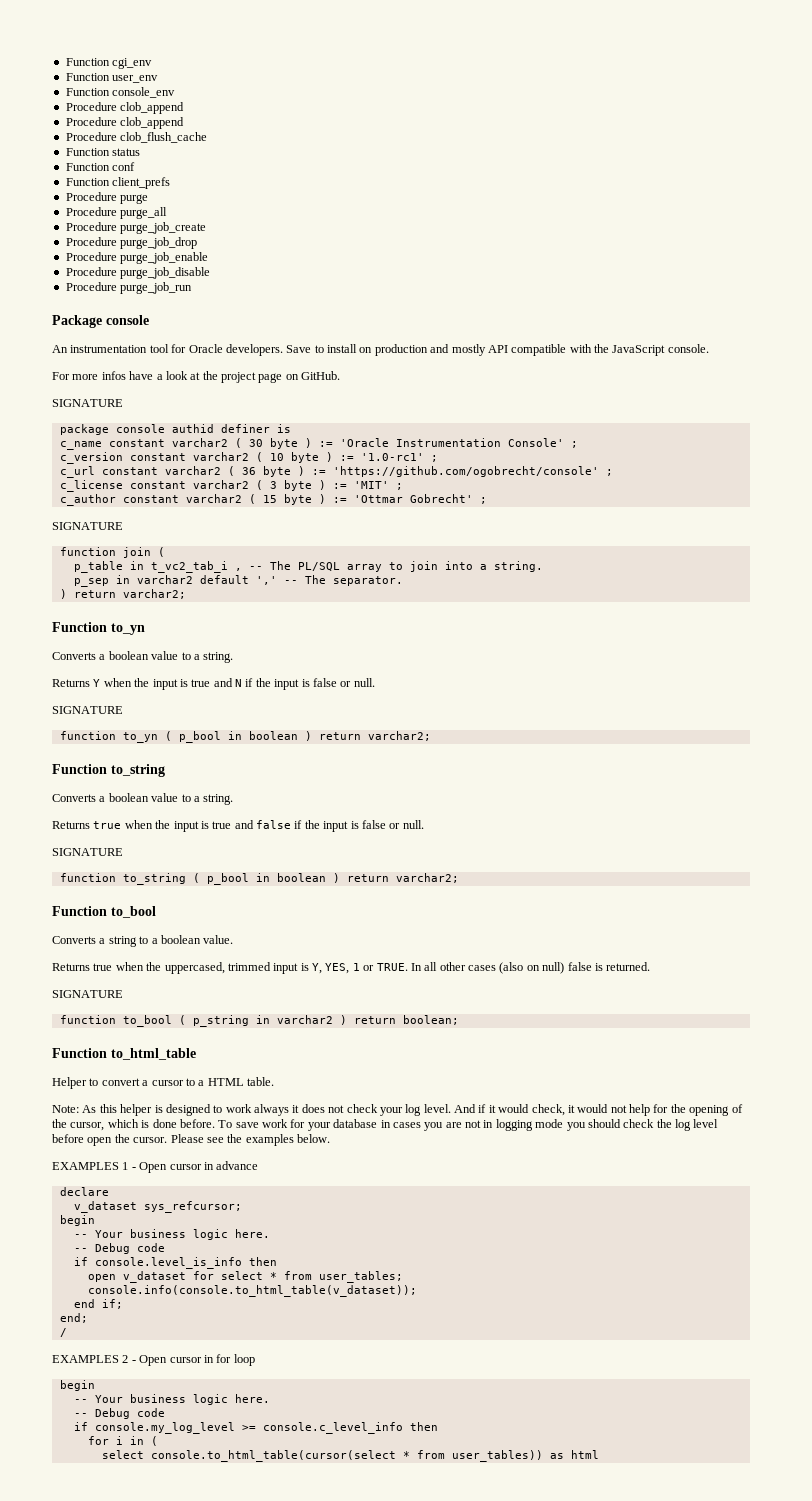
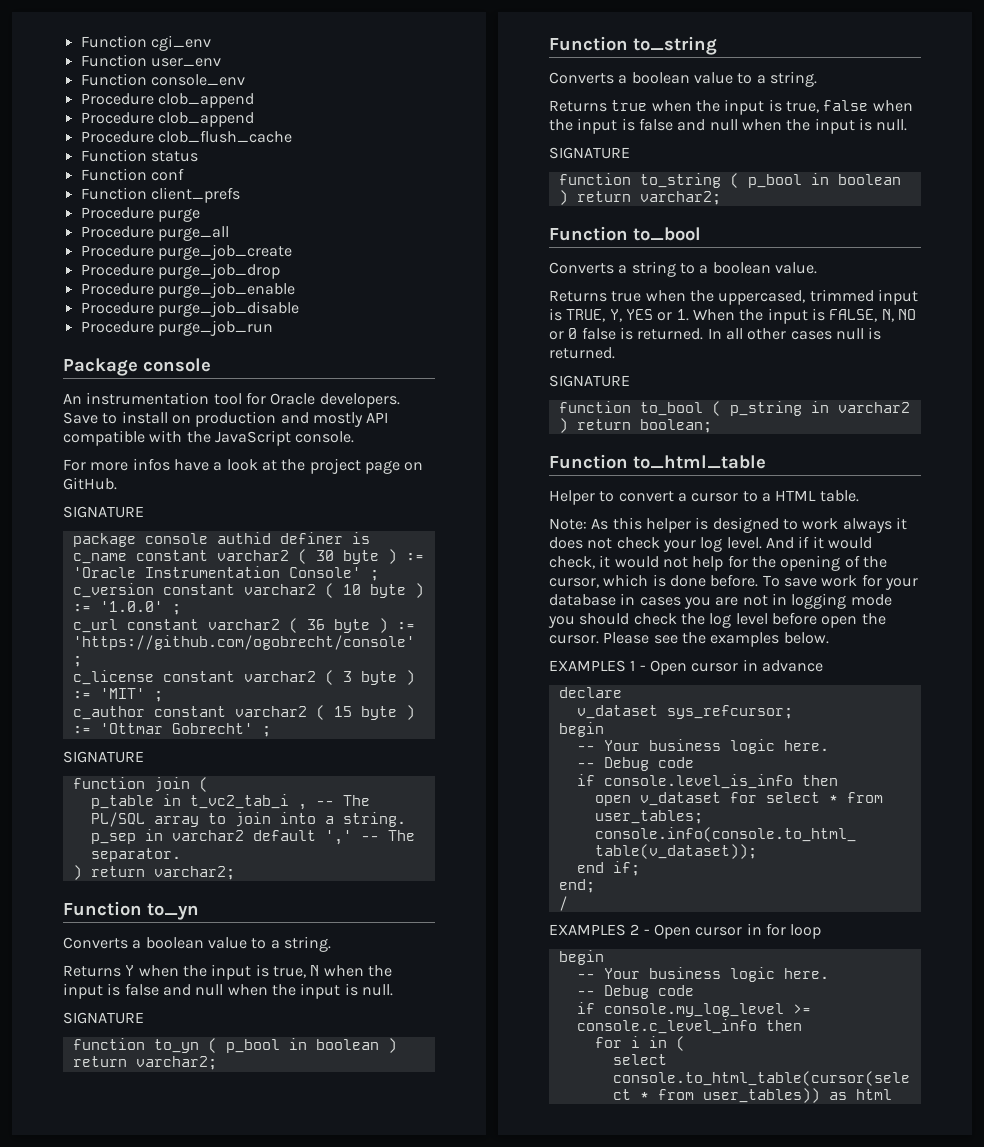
- c_version constant varchar2 ( 10 byte ) := '1.0-rc1' ;
+ c_version constant varchar2 ( 10 byte ) := '1.0.0' ;
- Returns Y when the input is true and N if the input is false or null.
+ Returns Y when the input is true, N when the input is false and null when the input is null.
- Returns true when the input is true and false if the input is false or null.
+ Returns true when the input is true, false when the input is false and null when the input is null.
- Returns true when the uppercased, trimmed input is Y, YES, 1 or TRUE. In all other cases (also on null) false is returned.
+ Returns true when the uppercased, trimmed input is TRUE, Y, YES or 1. When the input is FALSE, N, NO or 0 false is returned. In all other cases null is returned.

